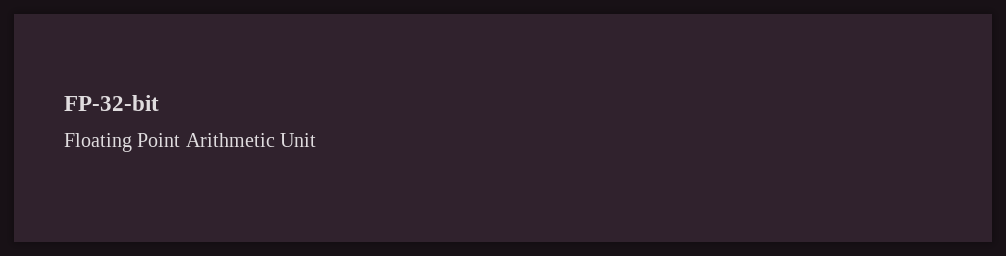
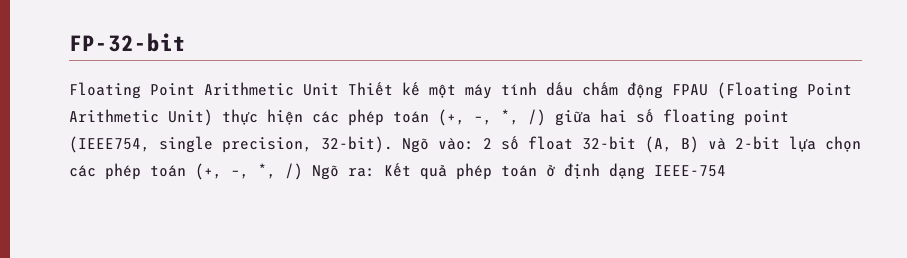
- Floating Point Arithmetic Unit
+ Floating Point Arithmetic Unit Thiết kế một máy tính dấu chấm động FPAU (Floating Point Arithmetic Unit) thực hiện các phép toán (+, –, *, /) giữa hai số floating point (IEEE754, single precision, 32-bit). Ngõ vào: 2 số float 32-bit (A, B) và 2-bit lựa chọn các phép toán (+, –, *, /) Ngõ ra: Kết quả phép toán ở định dạng IEEE-754

